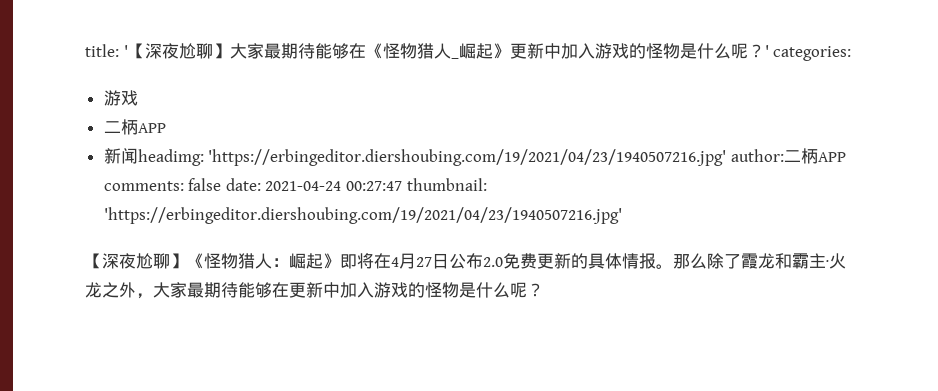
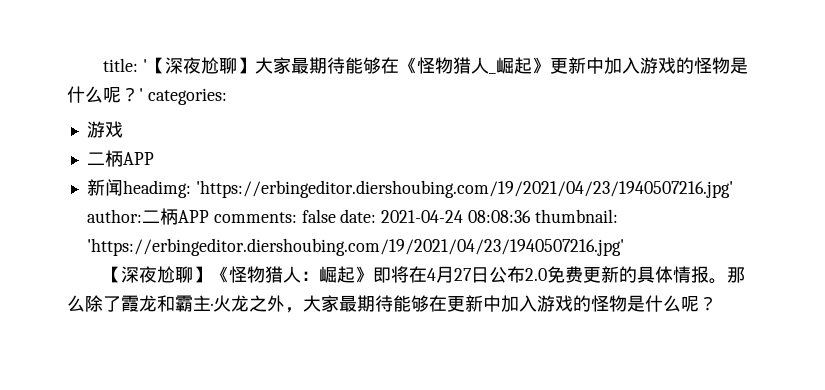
- 新闻headimg: 'https://erbingeditor.diershoubing.com/19/2021/04/23/1940507216.jpg' author:二柄APP comments: false date: 2021-04-24 00:27:47 thumbnail: 'https://erbingeditor.diershoubing.com/19/2021/04/23/1940507216.jpg'
+ 新闻headimg: 'https://erbingeditor.diershoubing.com/19/2021/04/23/1940507216.jpg' author:二柄APP comments: false date: 2021-04-24 08:08:36 thumbnail: 'https://erbingeditor.diershoubing.com/19/2021/04/23/1940507216.jpg'

